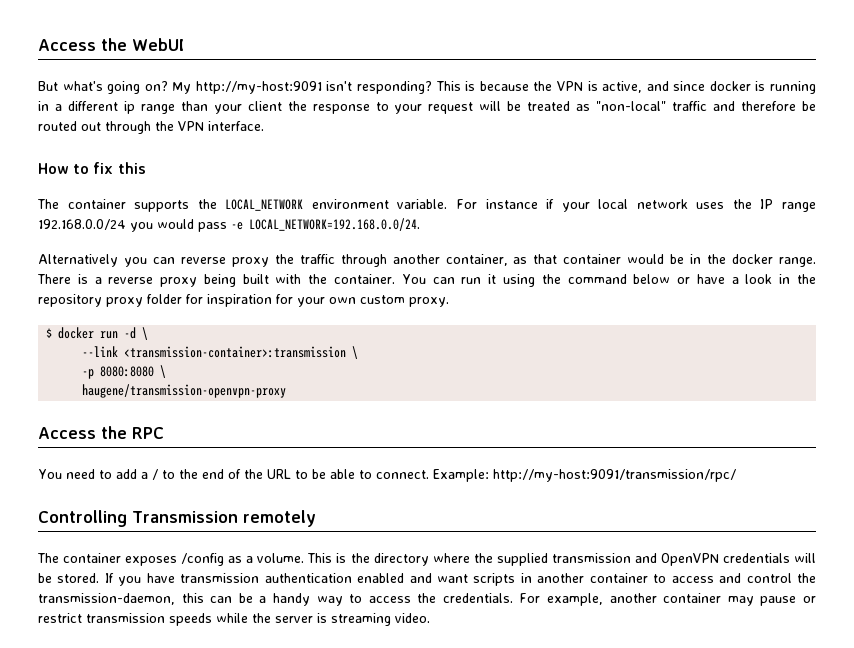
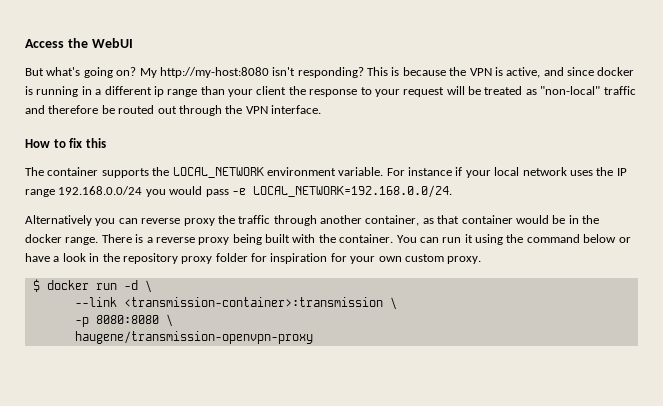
- My http://my-host:9091 isn't responding?
+ My http://my-host:8080 isn't responding?
- Access the RPC
- You need to add a / to the end of the URL to be able to connect. Example: http://my-host:9091/transmission/rpc/
- Controlling Transmission remotely
- The container exposes /config as a volume. This is the directory where the supplied transmission and OpenVPN credentials will be stored. If you have transmission authentication enabled and want scripts in another container to access and control the transmission-daemon, this can be a handy way to access the credentials. For example, another container may pause or restrict transmission speeds while the server is streaming video.

